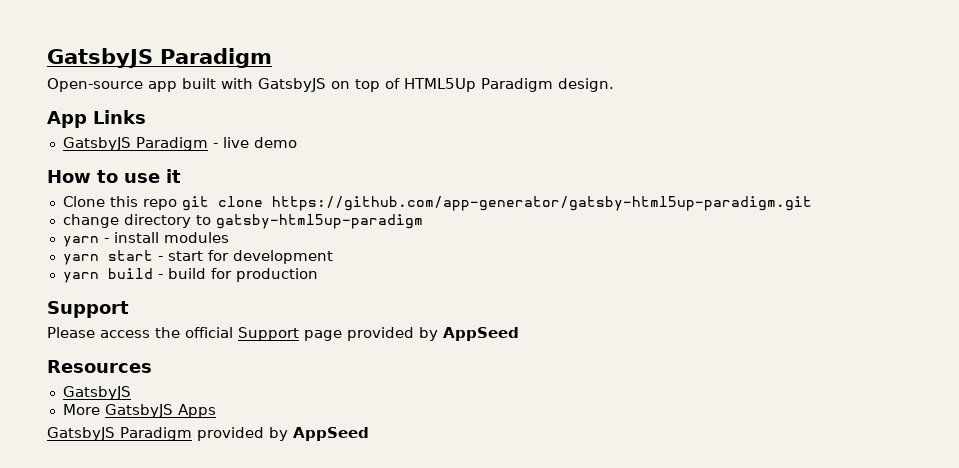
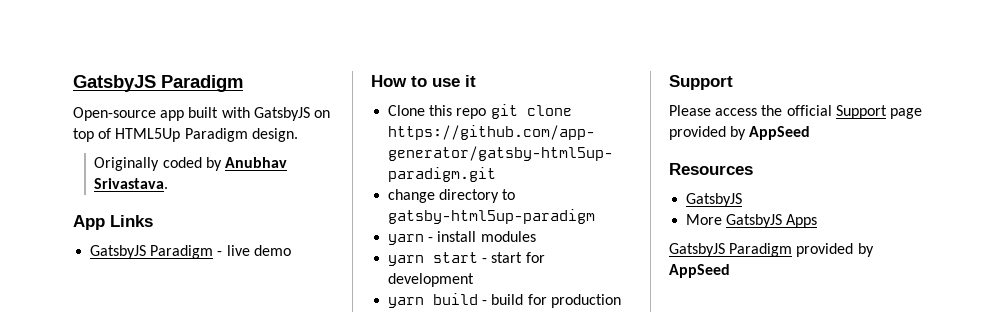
+ Originally coded by Anubhav Srivastava.

